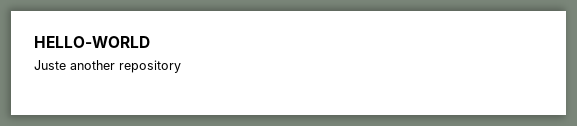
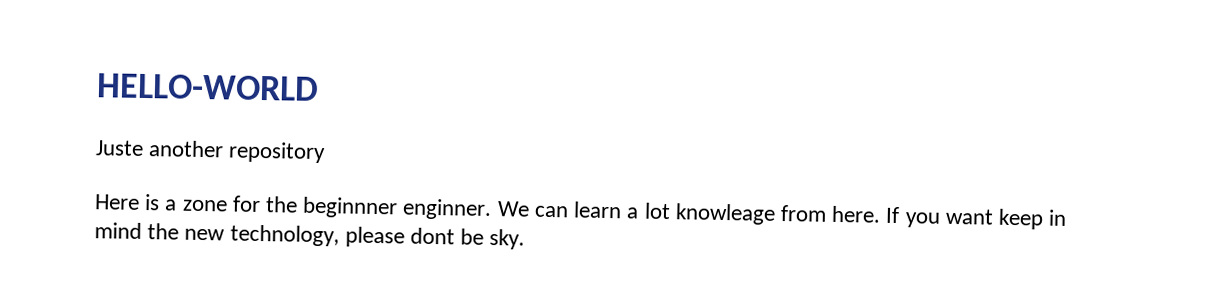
+ Here is a zone for the beginnner enginner. We can learn a lot knowleage from here. If you want keep in mind the new technology, please dont be sky.

